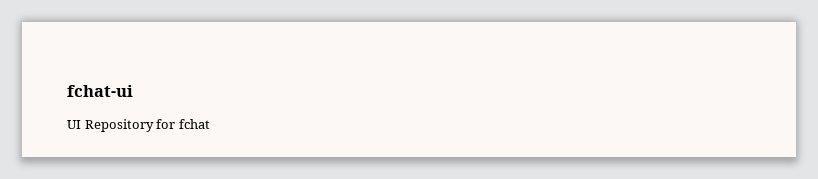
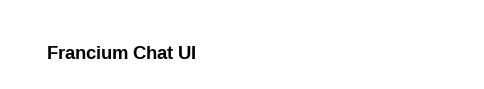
- fchat-ui
- UI Repository for fchat
+ Francium Chat UI

